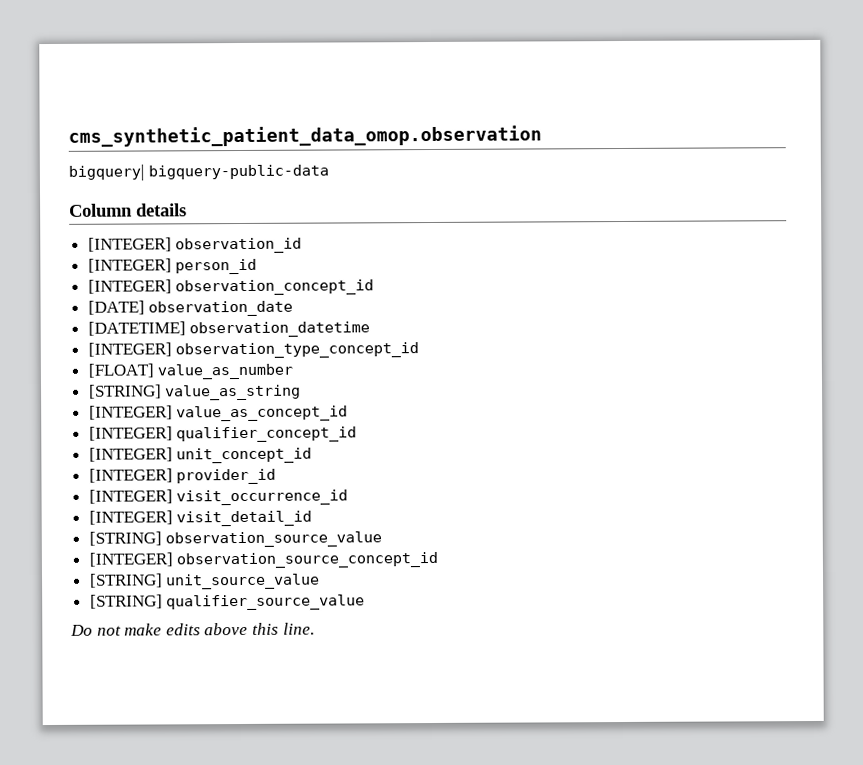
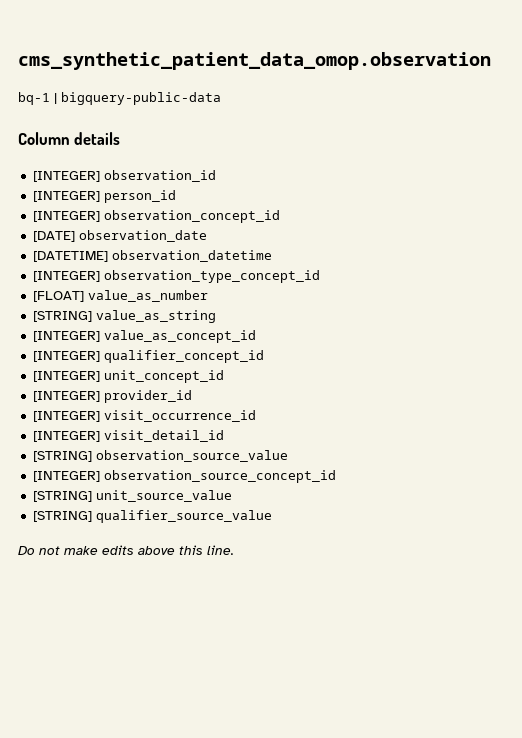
- bigquery| bigquery-public-data
+ bq-1 | bigquery-public-data

